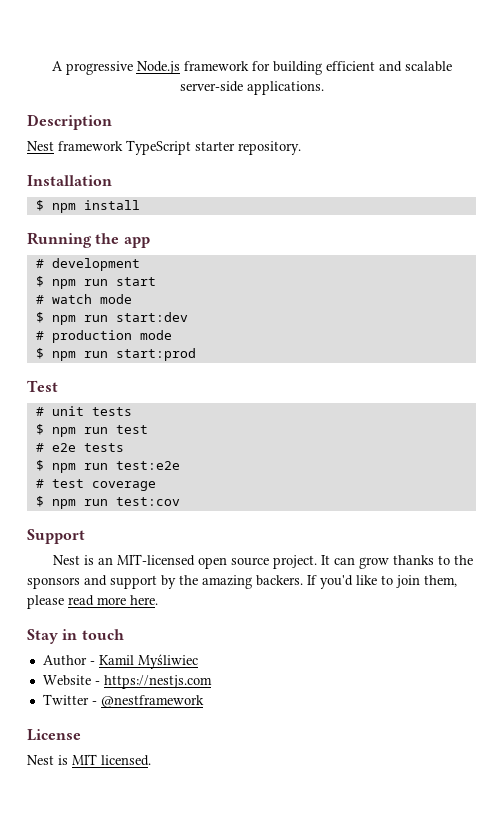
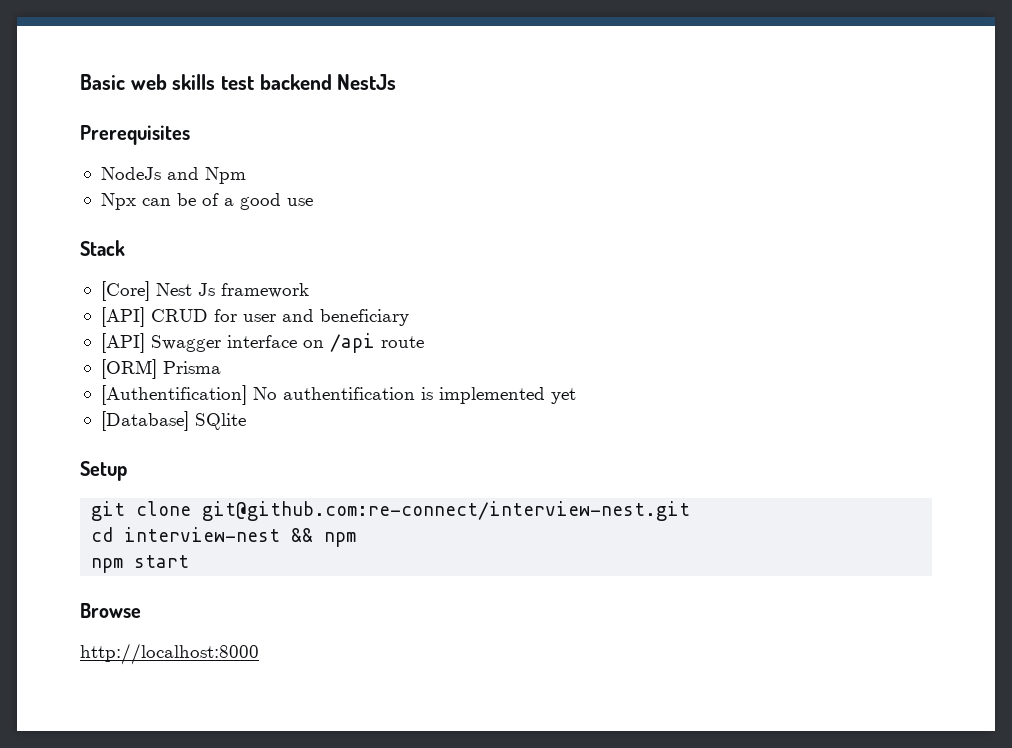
- A progressive Node.js framework for building efficient and scalable server-side applications.
- Description
- Nest framework TypeScript starter repository.
- Installation
- $ npm install
- Running the app
- # development
- $ npm run start
- # watch mode
- $ npm run start:dev
- # production mode
- $ npm run start:prod
- Test
- # unit tests
- $ npm run test
- # e2e tests
- $ npm run test:e2e
- # test coverage
- $ npm run test:cov
- Support
- Nest is an MIT-licensed open source project. It can grow thanks to the sponsors and support by the amazing backers. If you'd like to join them, please read more here.
- Stay in touch
- Author - Kamil Myśliwiec
- Website - https://nestjs.com
- Twitter - @nestframework
- License
- Nest is MIT licensed.
+ Basic web skills test backend NestJs
+ Prerequisites
+ NodeJs and Npm
+ Npx can be of a good use
+ Stack
+ [Core] Nest Js framework
+ [API] CRUD for user and beneficiary
+ [API] Swagger interface on /api route
+ [ORM] Prisma
+ [Authentification] No authentification is implemented yet
+ [Database] SQlite
+ Setup
+ git clone git@github.com:re-connect/interview-nest.git
+ cd interview-nest && npm
+ npm start
+ Browse
+ http://localhost:8000

